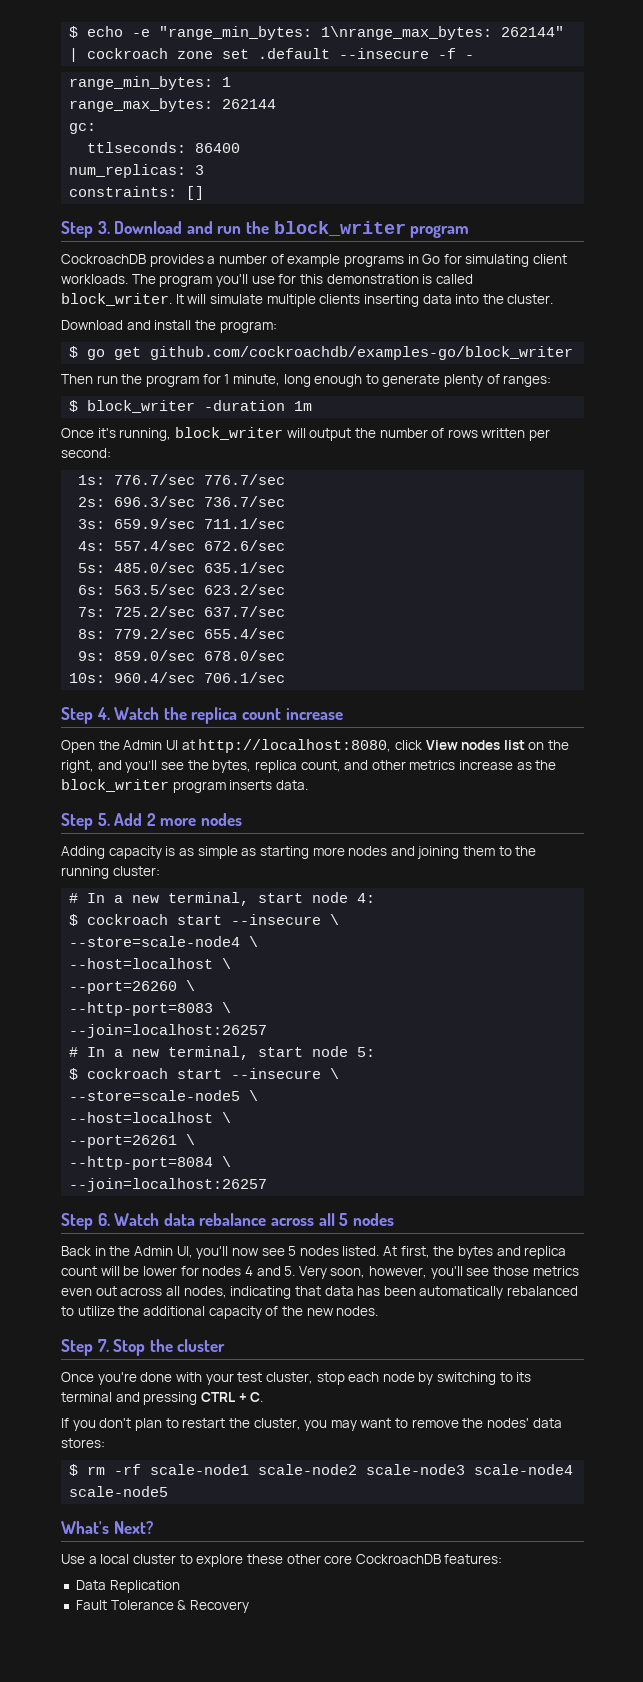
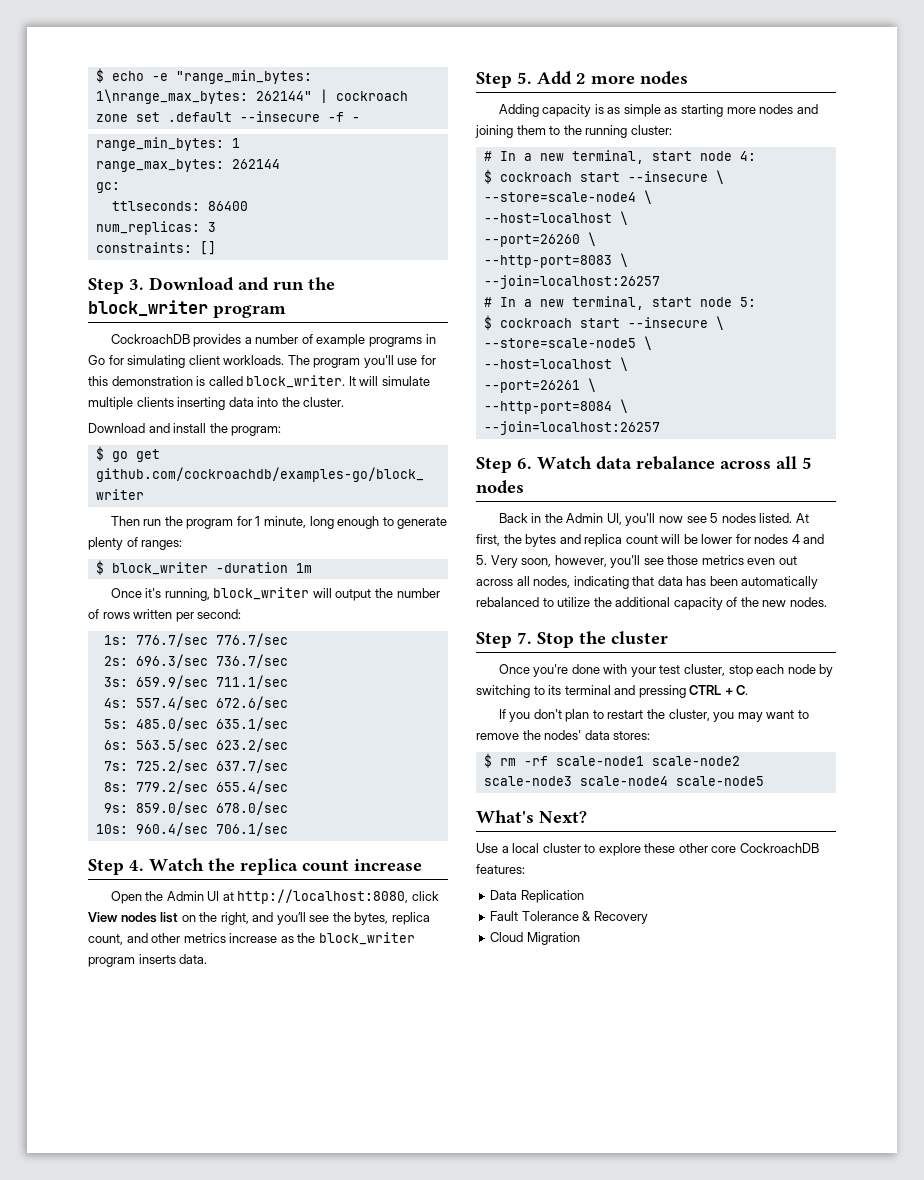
+ Cloud Migration

